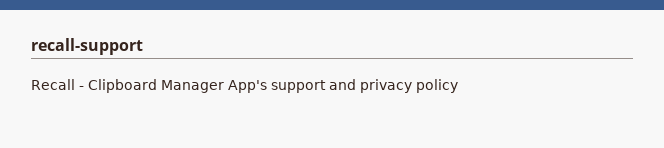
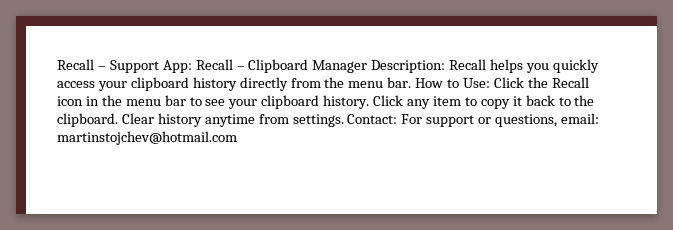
- recall-support
- Recall - Clipboard Manager App's support and privacy policy
+ Recall – Support App: Recall – Clipboard Manager Description: Recall helps you quickly access your clipboard history directly from the menu bar. How to Use: Click the Recall icon in the menu bar to see your clipboard history. Click any item to copy it back to the clipboard. Clear history anytime from settings. Contact: For support or questions, email: martinstojchev@hotmail.com

